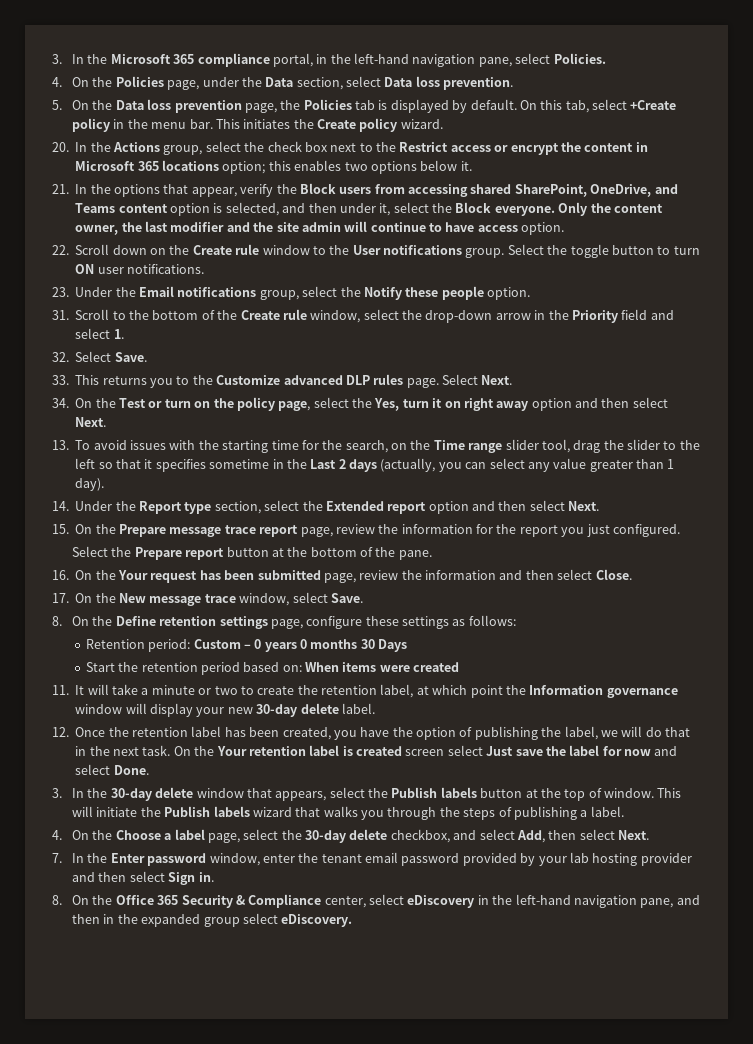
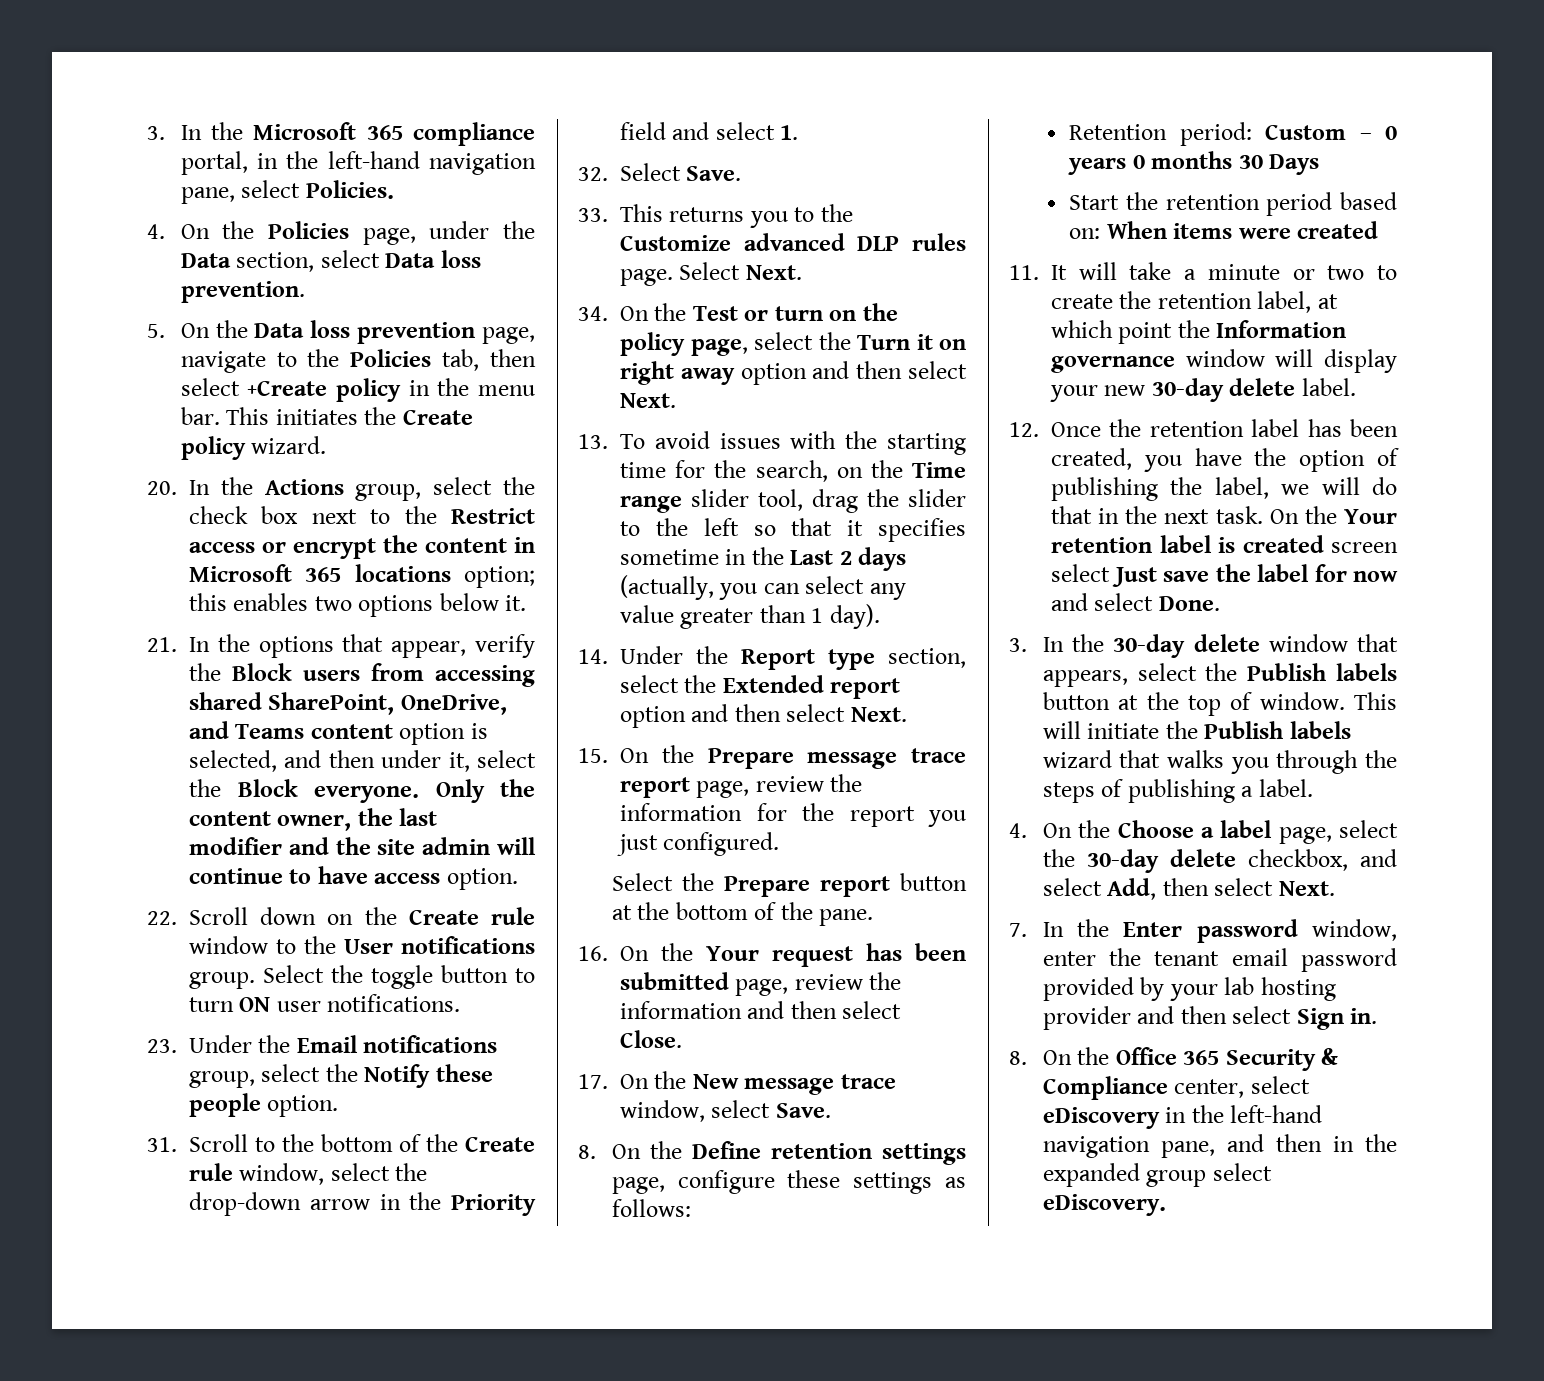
- 5. On the Data loss prevention page, the Policies tab is displayed by default. On this tab, select +Create policy in the menu bar.
+ 5. On the Data loss prevention page, navigate to the Policies tab, then select +Create policy in the menu bar.
- 34. On the Test or turn on the policy page, select the Yes, turn it on right away option and then select Next.
+ 34. On the Test or turn on the policy page, select the Turn it on right away option and then select Next.

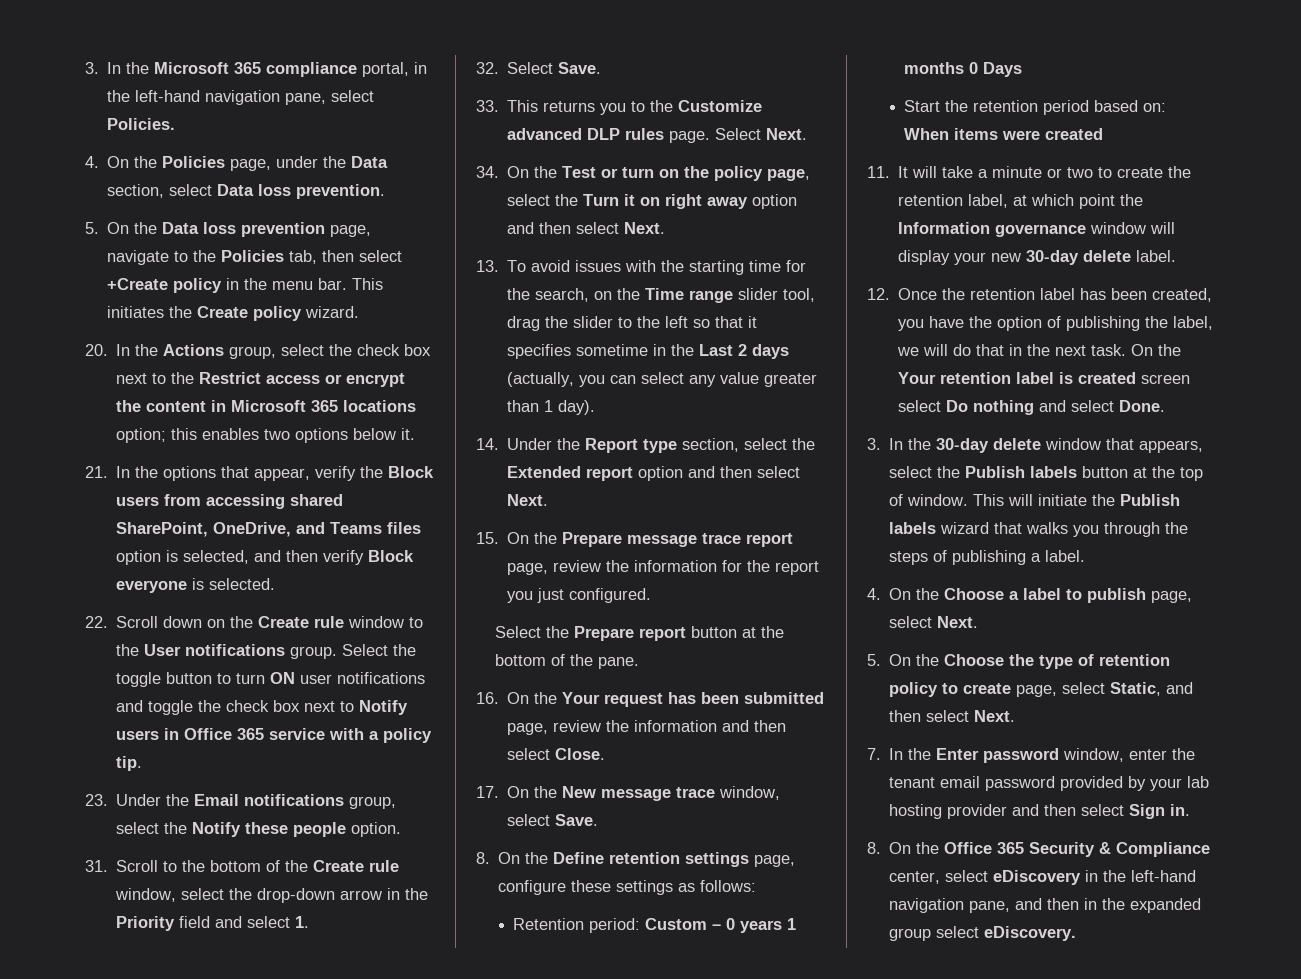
- 21. In the options that appear, verify the Block users from accessing shared SharePoint, OneDrive, and Teams content option is selected, and then under it, select the Block everyone. Only the content owner, the last modifier and the site admin will continue to have access option.
+ 21. In the options that appear, verify the Block users from accessing shared SharePoint, OneDrive, and Teams files option is selected, and then verify Block everyone is selected.
- Select the toggle button to turn ON user notifications.
+ Select the toggle button to turn ON user notifications and toggle the check box next to Notify users in Office 365 service with a policy tip.
- Retention period: Custom – 0 years 0 months 30 Days
+ Retention period: Custom – 0 years 1 months 0 Days
- On the Your retention label is created screen select Just save the label for now and select Done.
+ On the Your retention label is created screen select Do nothing and select Done.
- 4. On the Choose a label page, select the 30-day delete checkbox, and select Add, then select Next.
+ 4. On the Choose a label to publish page, select Next.
+ 5. On the Choose the type of retention policy to create page, select Static, and then select Next.

